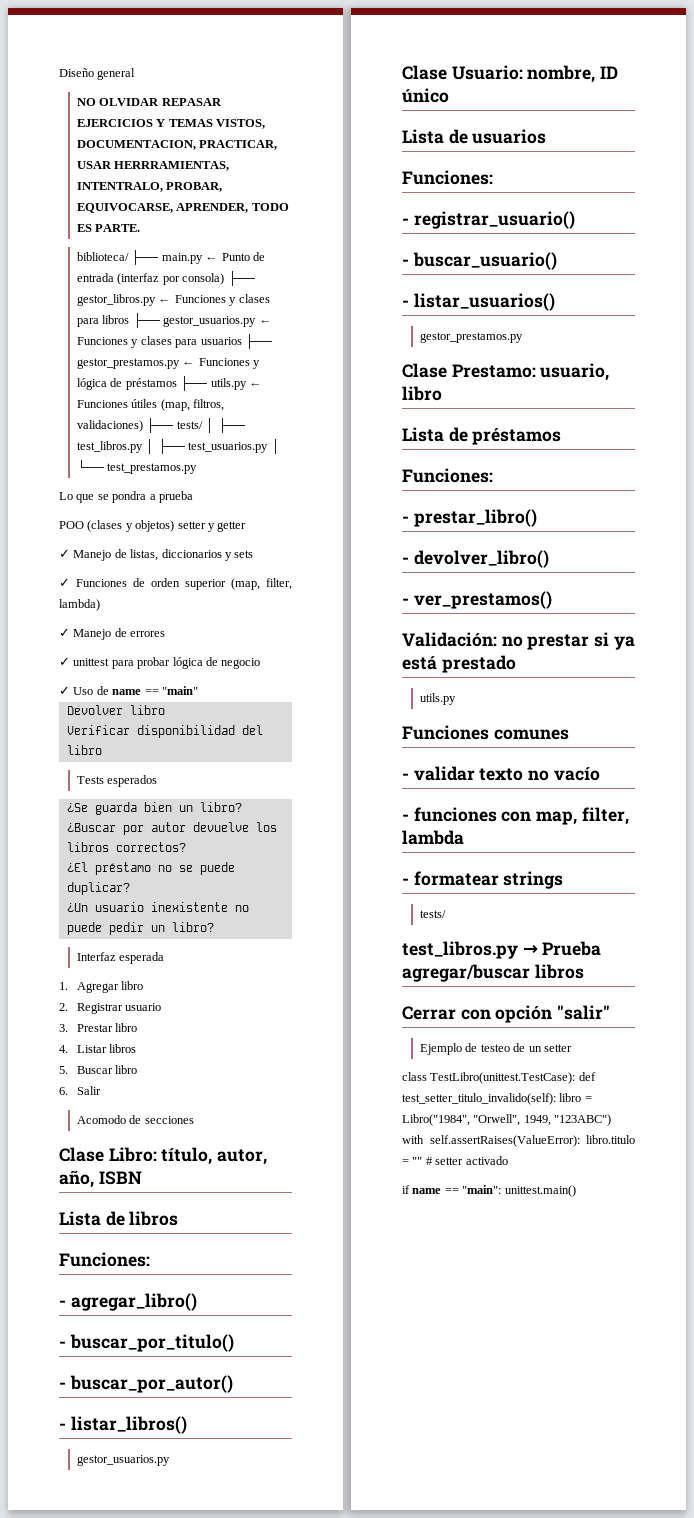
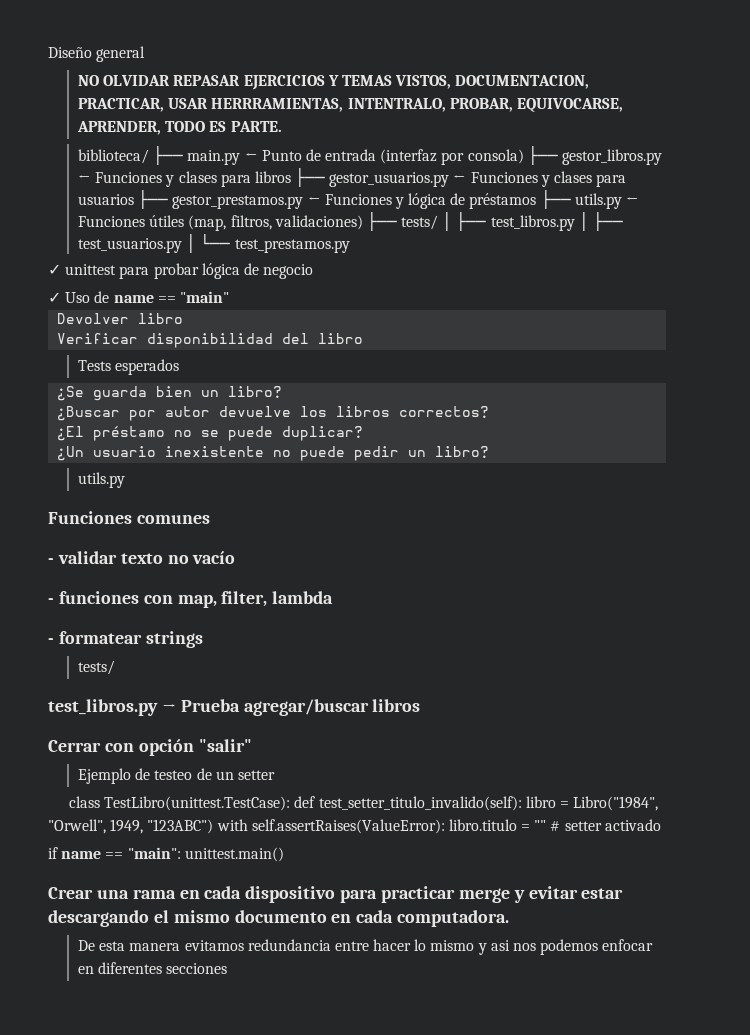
- Lo que se pondra a prueba
- POO (clases y objetos) setter y getter
- ✓ Manejo de listas, diccionarios y sets
- ✓ Funciones de orden superior (map, filter, lambda)
- ✓ Manejo de errores
- Interfaz esperada
- 1. Agregar libro
- 2. Registrar usuario
- 3. Prestar libro
- 4. Listar libros
- 5. Buscar libro
- 6. Salir
- Acomodo de secciones
- Clase Libro: título, autor, año, ISBN
- Lista de libros
- Funciones:
- - agregar_libro()
- - buscar_por_titulo()
- - buscar_por_autor()
- - listar_libros()
- gestor_usuarios.py
- Clase Usuario: nombre, ID único
- Lista de usuarios
- Funciones:
- - registrar_usuario()
- - buscar_usuario()
- - listar_usuarios()
- gestor_prestamos.py
- Clase Prestamo: usuario, libro
- Lista de préstamos
- Funciones:
- - prestar_libro()
- - devolver_libro()
- - ver_prestamos()
- Validación: no prestar si ya está prestado
+ Crear una rama en cada dispositivo para practicar merge y evitar estar descargando el mismo documento en cada computadora.
+ De esta manera evitamos redundancia entre hacer lo mismo y asi nos podemos enfocar en diferentes secciones

